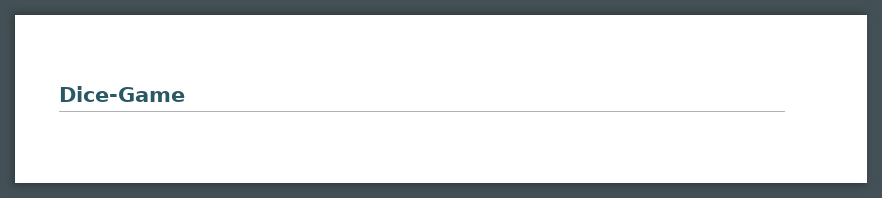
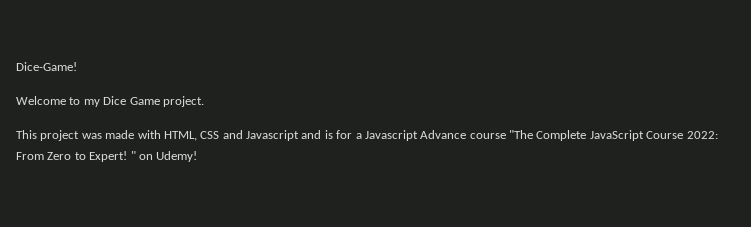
- Dice-Game
+ Dice-Game!
+ Welcome to my Dice Game project.
+ This project was made with HTML, CSS and Javascript and is for a Javascript Advance course "The Complete JavaScript Course 2022: From Zero to Expert! " on Udemy!

